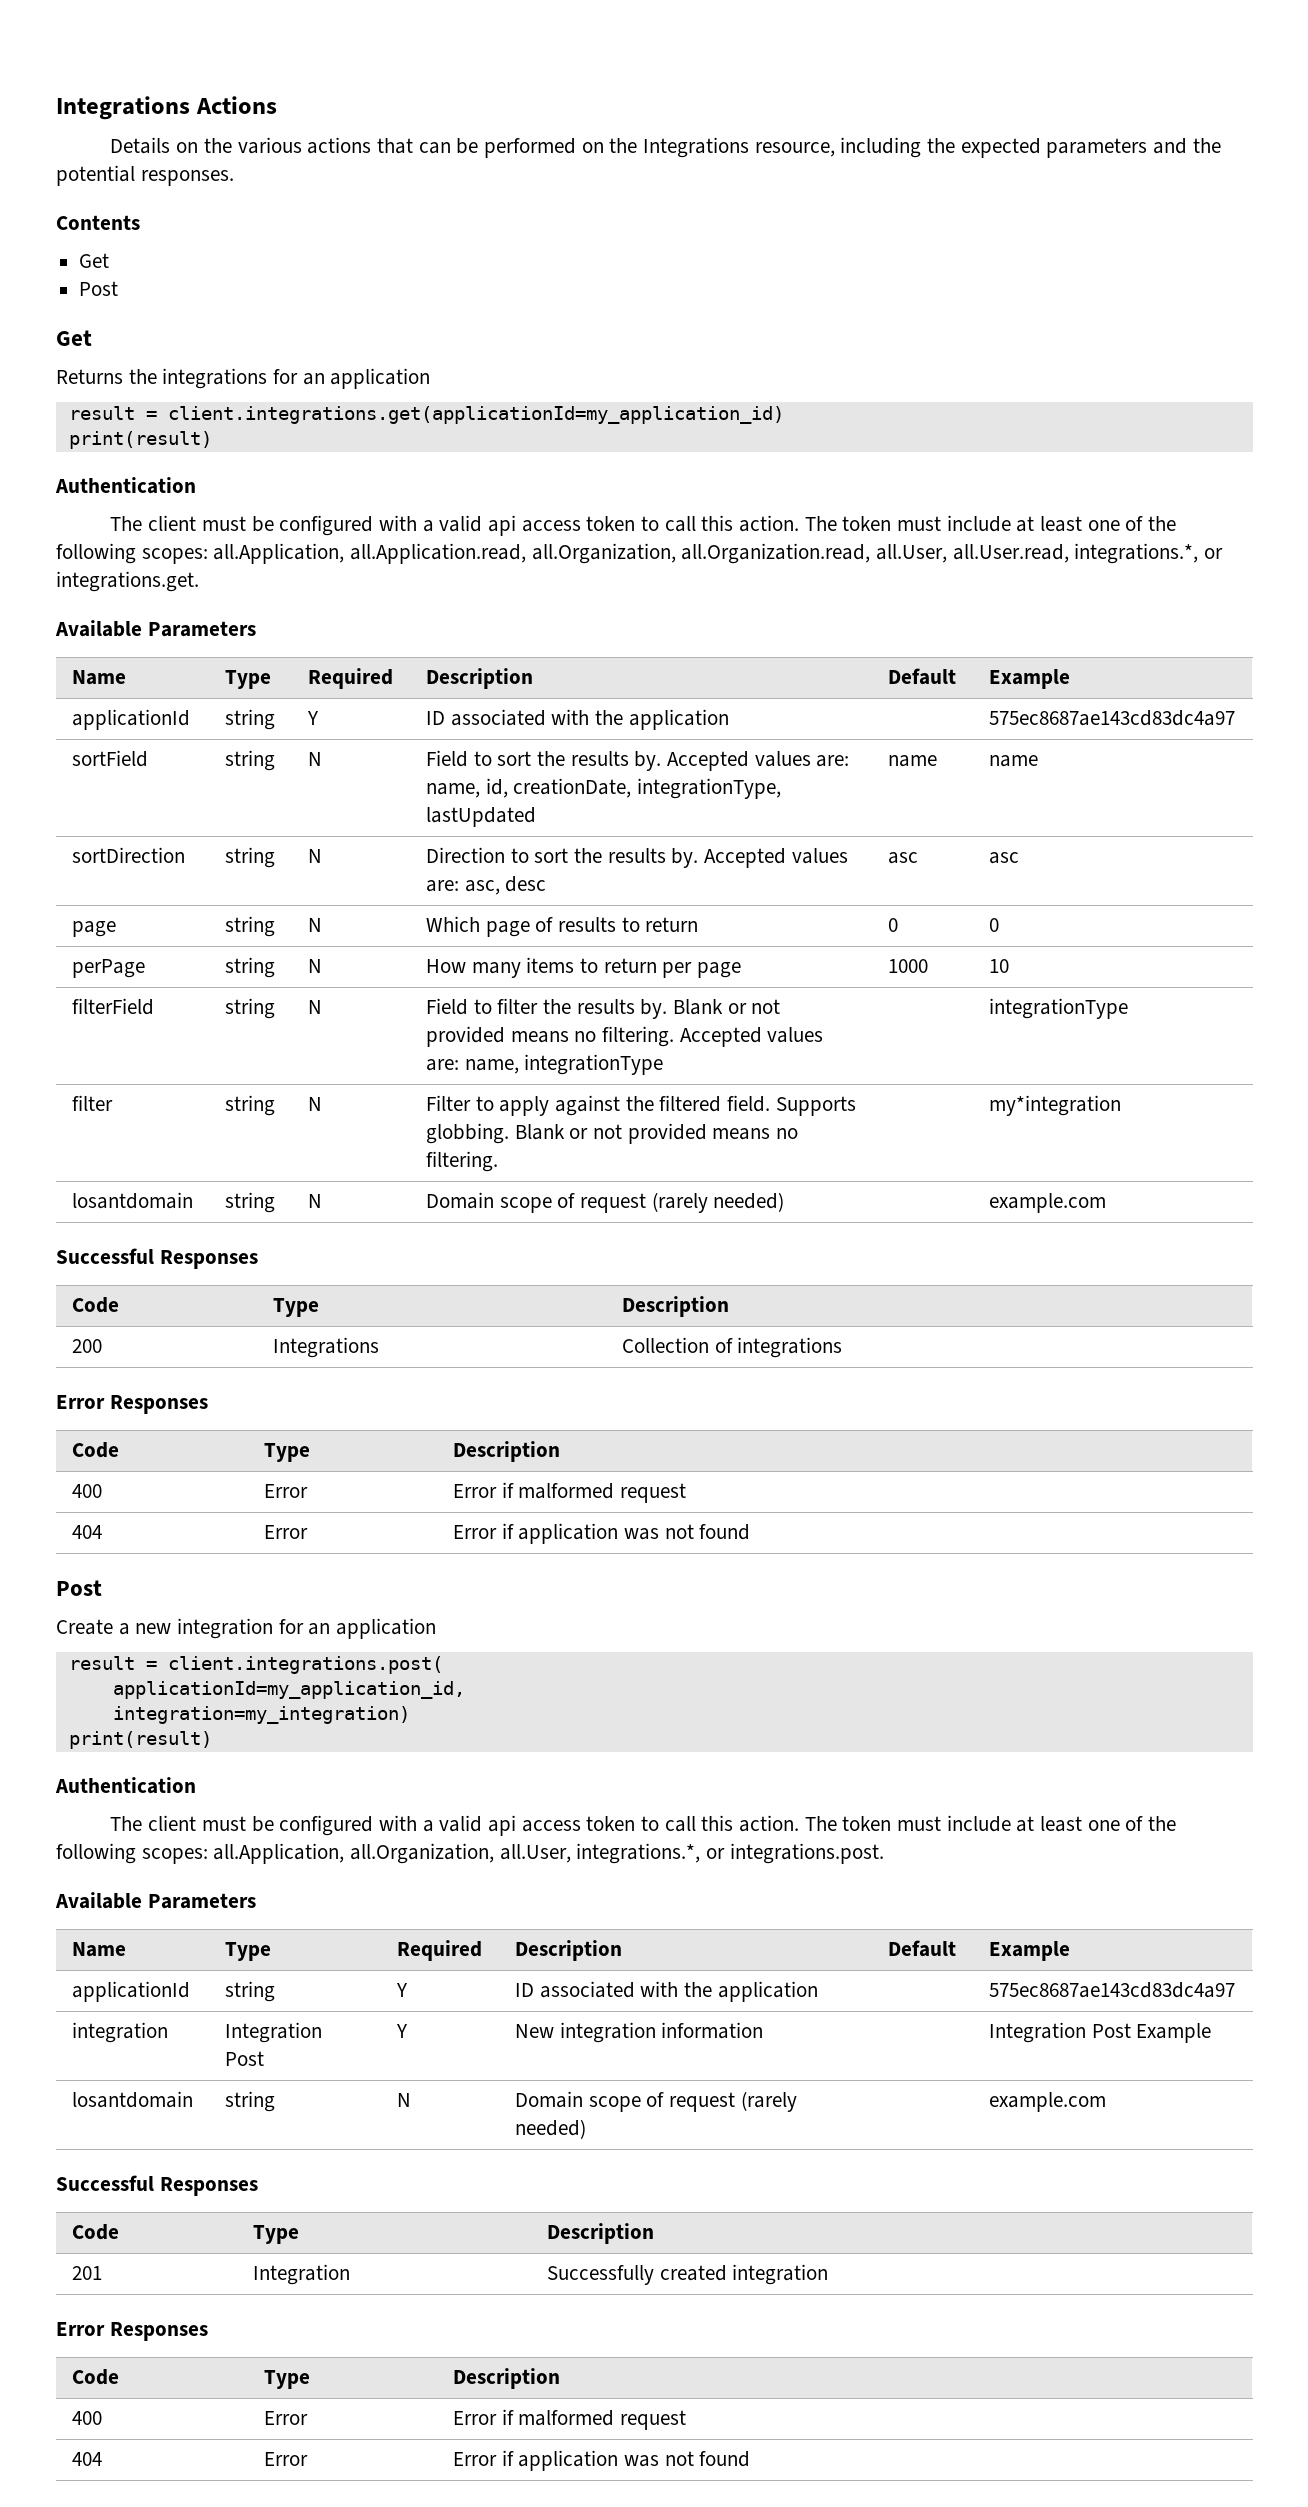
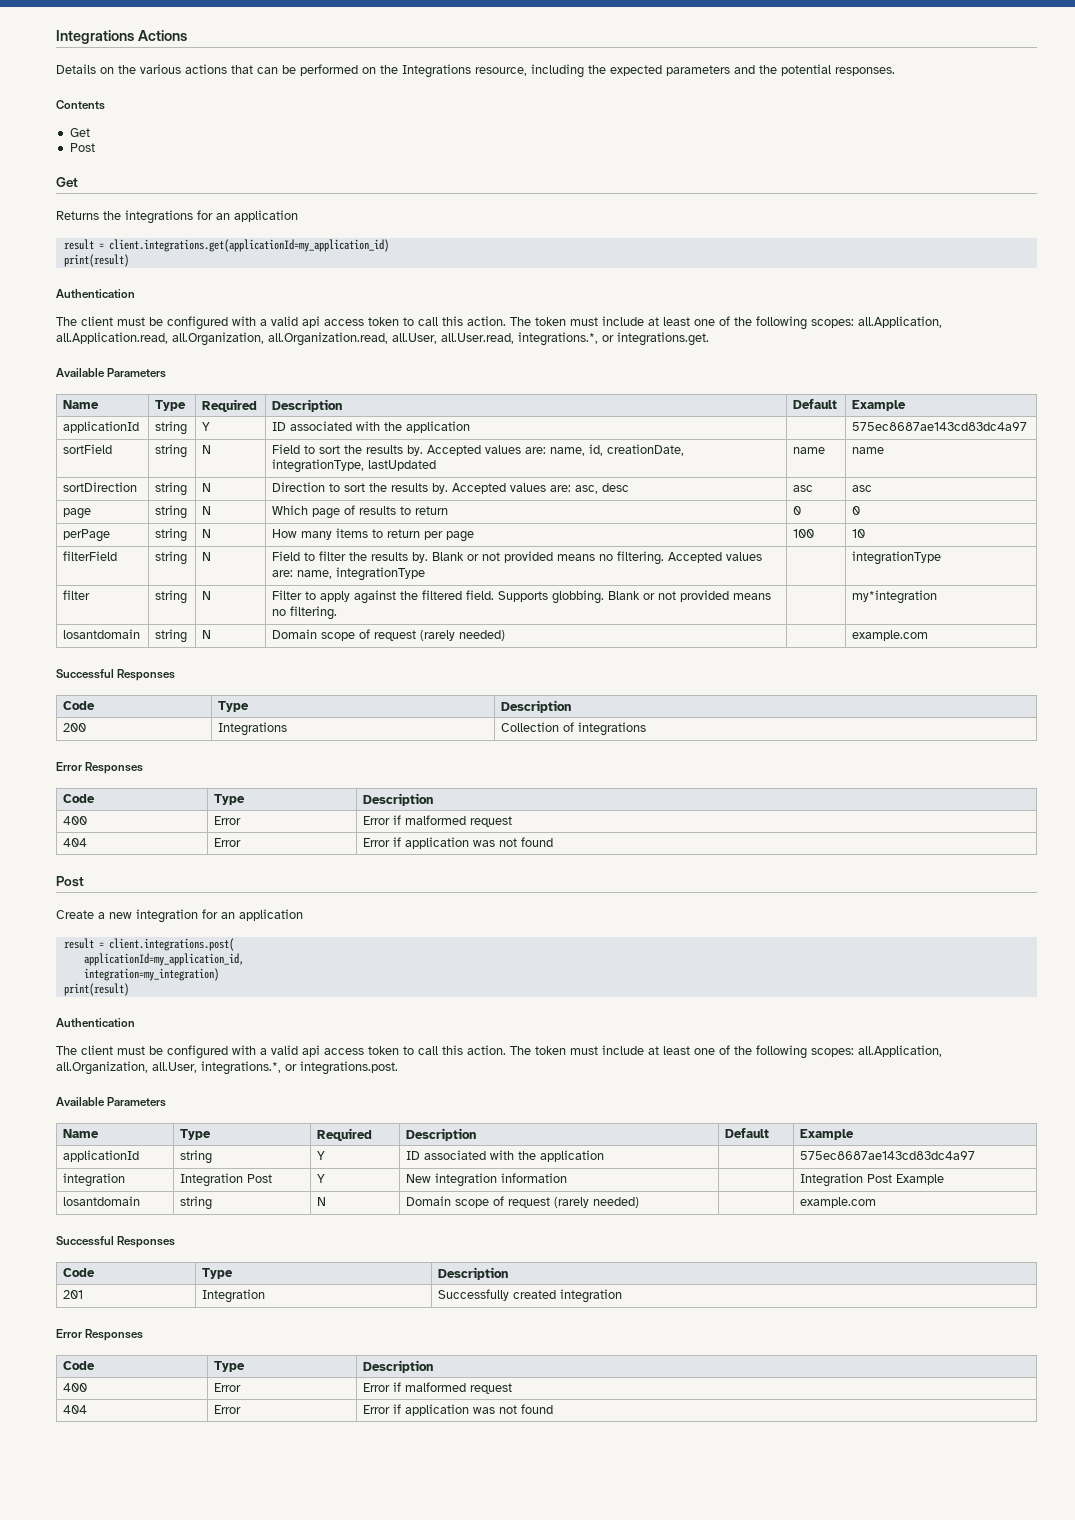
- perPage | string | N | How many items to return per page | 1000 | 10
+ perPage | string | N | How many items to return per page | 100 | 10

